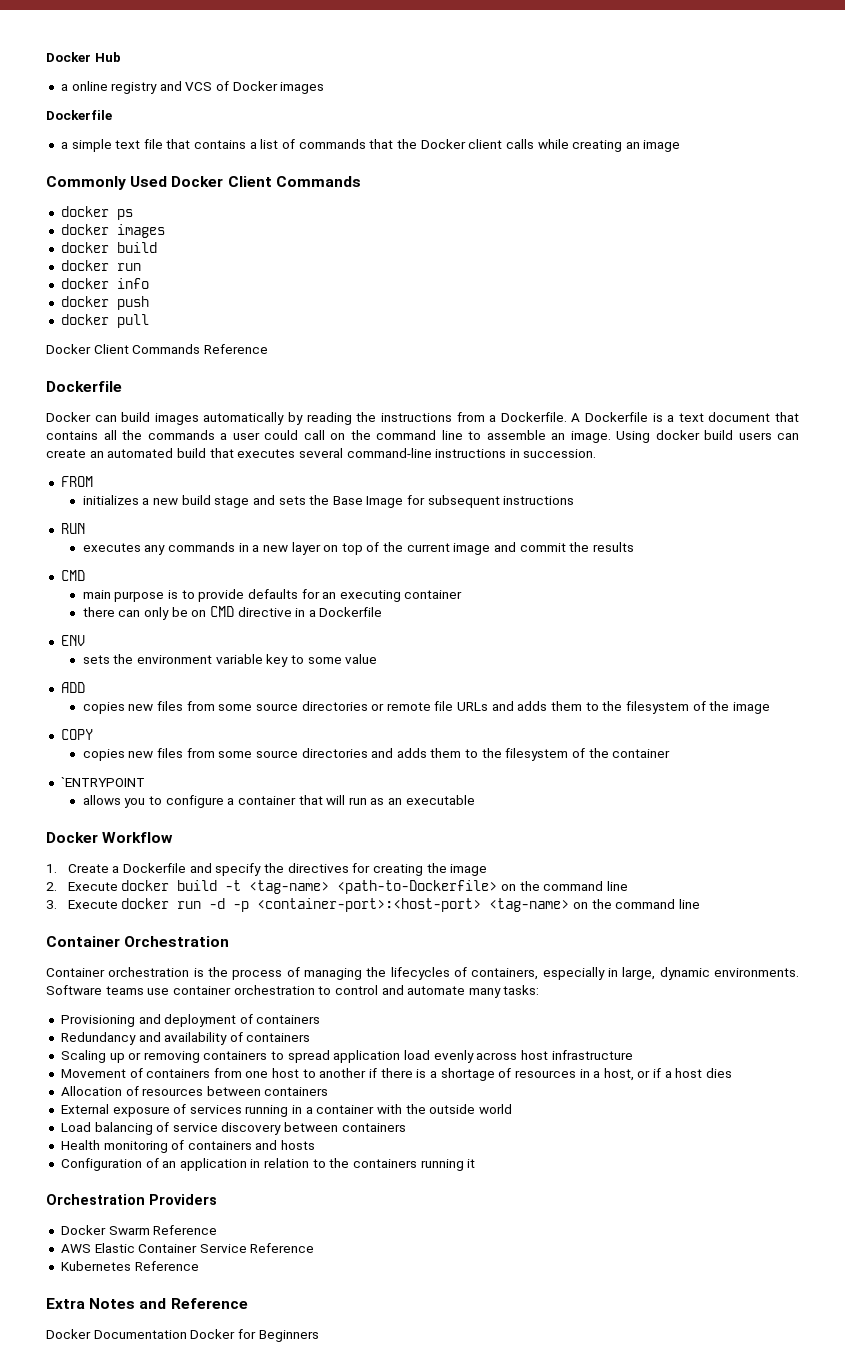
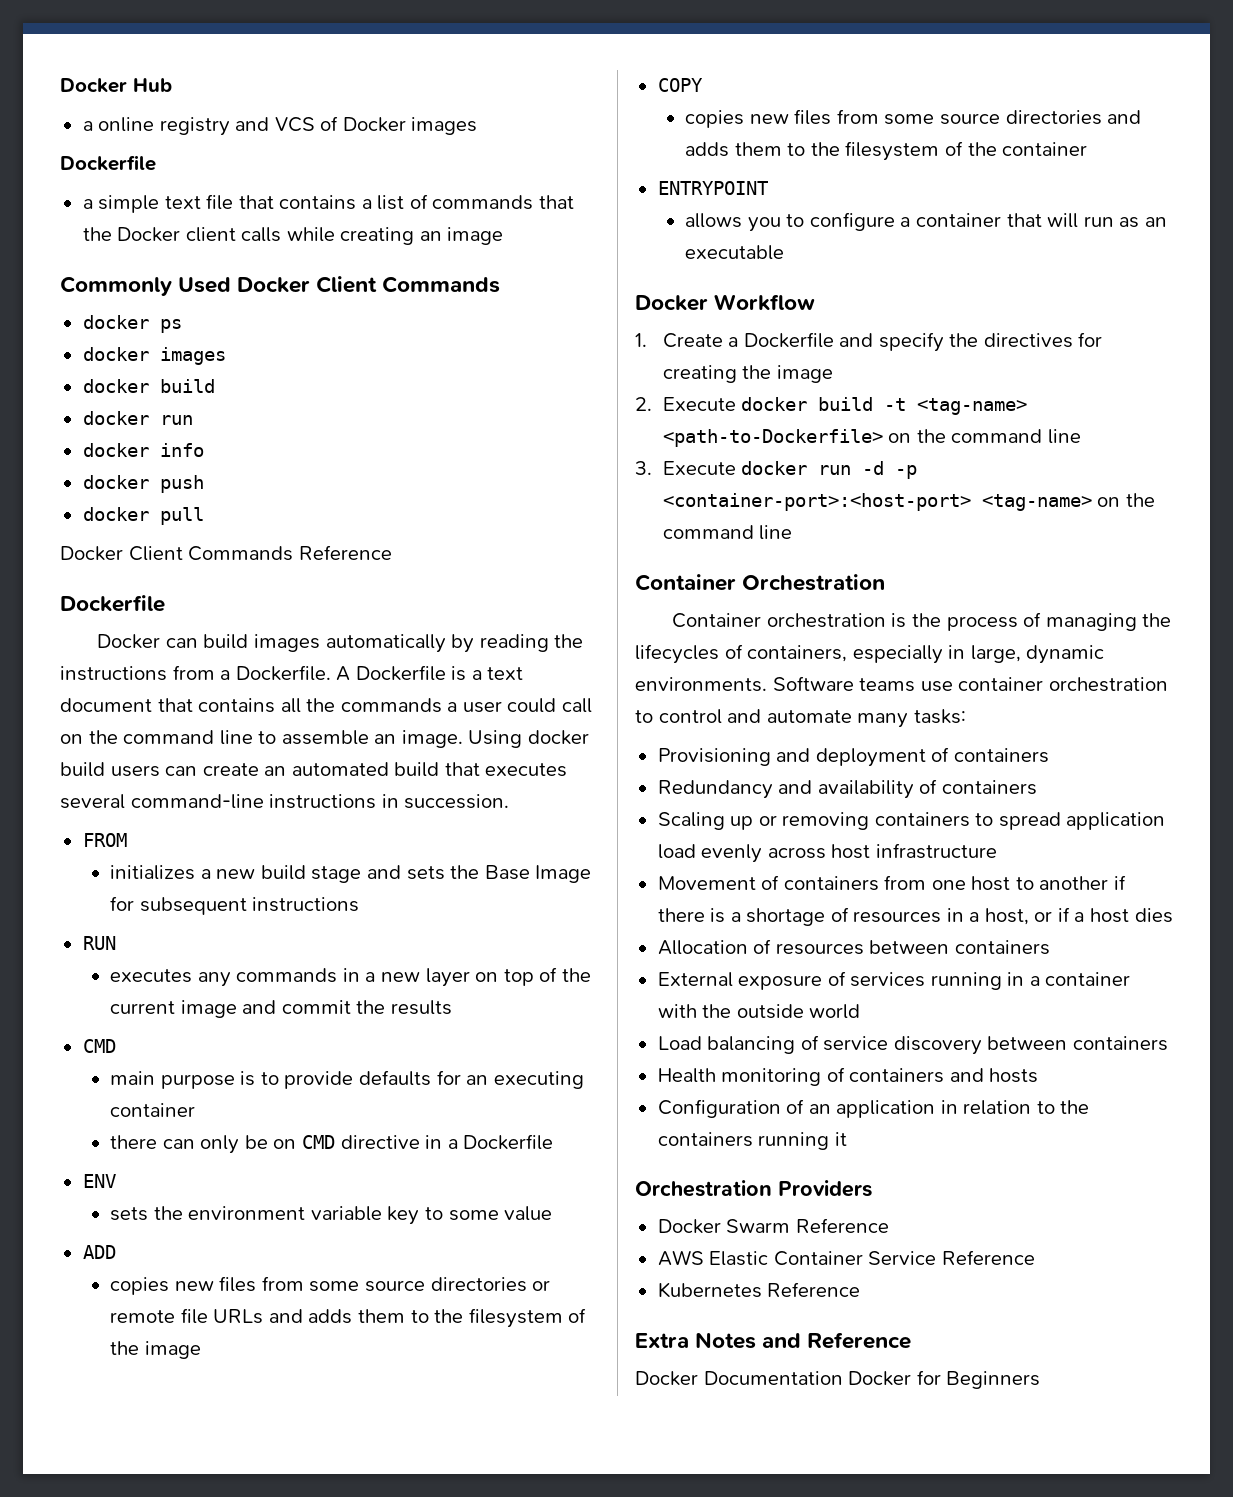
- `ENTRYPOINT
+ ENTRYPOINT

